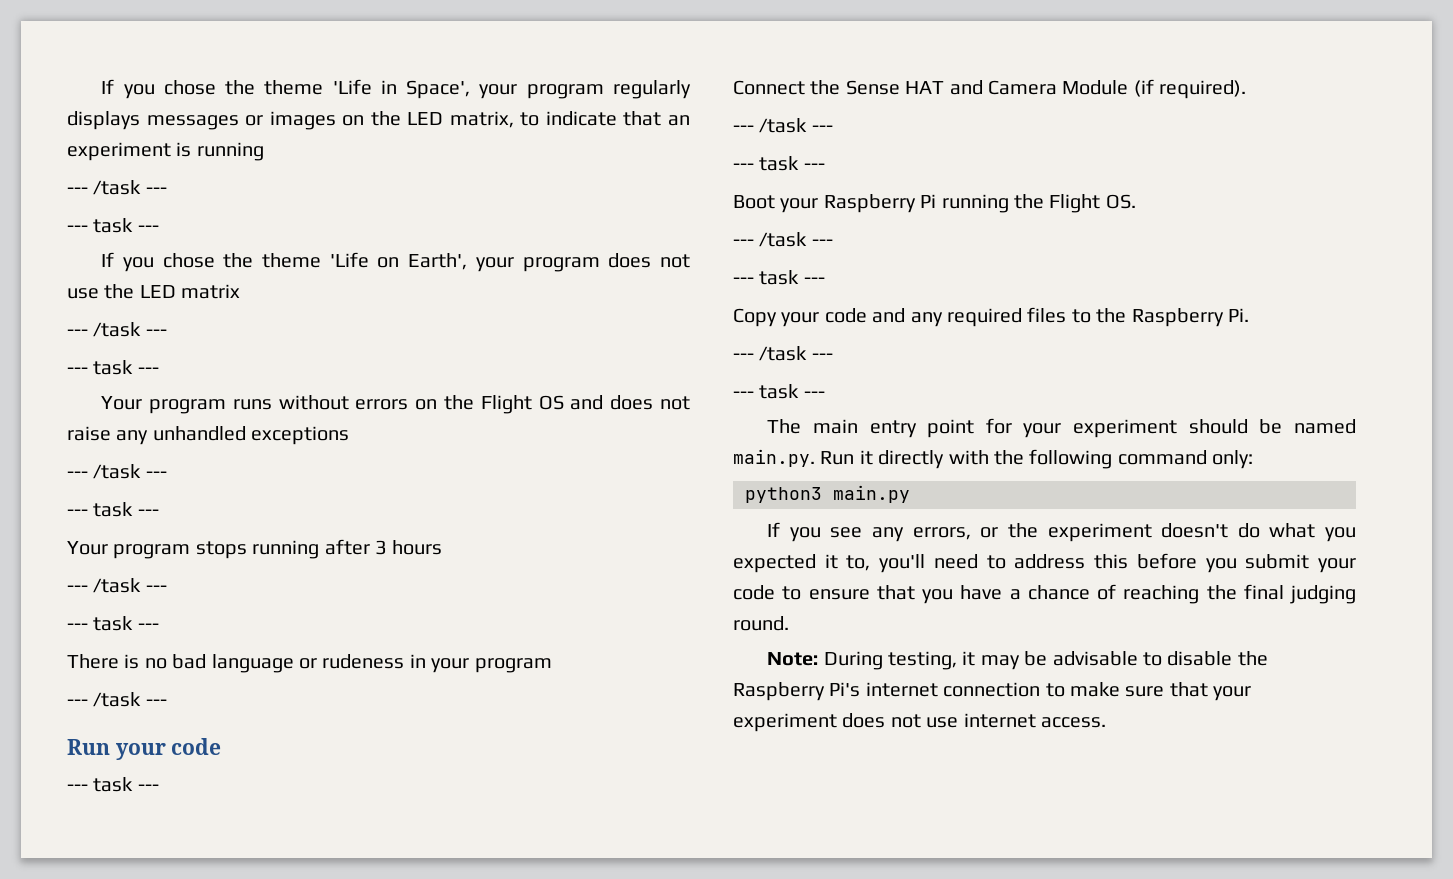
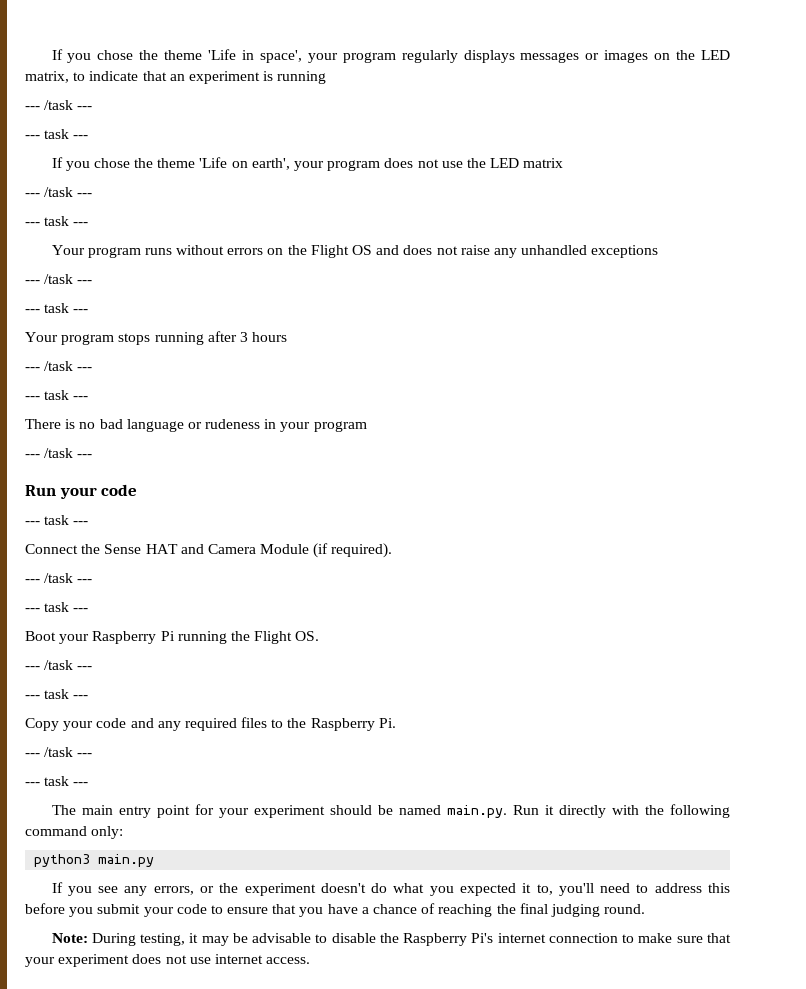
- If you chose the theme 'Life in Space', your program regularly displays messages or images on the LED matrix, to indicate that an experiment is running
+ If you chose the theme 'Life in space', your program regularly displays messages or images on the LED matrix, to indicate that an experiment is running
- If you chose the theme 'Life on Earth', your program does not use the LED matrix
+ If you chose the theme 'Life on earth', your program does not use the LED matrix

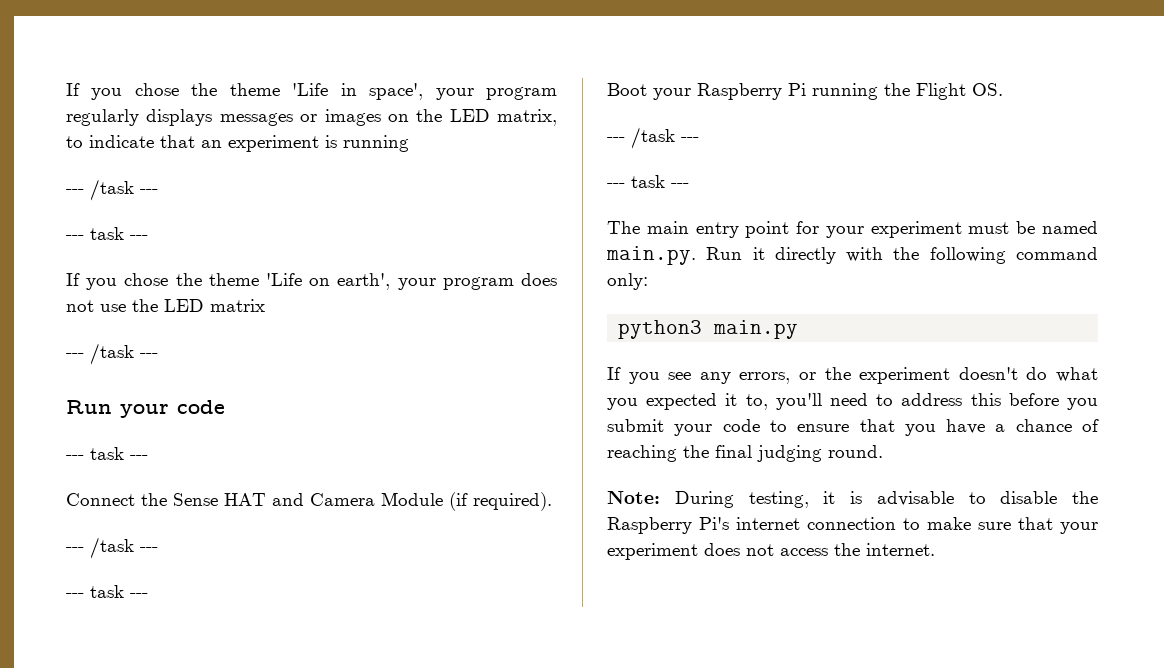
  If you chose the theme 'Life on earth', your program does not use the LED matrix
- --- /task ---
- --- task ---
- Your program runs without errors on the Flight OS and does not raise any unhandled exceptions
- --- /task ---
- --- task ---
- Your program stops running after 3 hours
- --- /task ---
- --- task ---
- There is no bad language or rudeness in your program
- Copy your code and any required files to the Raspberry Pi.
- --- /task ---
- --- task ---
- The main entry point for your experiment should be named main.py. Run it directly with the following command only:
+ The main entry point for your experiment must be named main.py. Run it directly with the following command only:
- Note: During testing, it may be advisable to disable the Raspberry Pi's internet connection to make sure that your experiment does not use internet access.
+ Note: During testing, it is advisable to disable the Raspberry Pi's internet connection to make sure that your experiment does not access the internet.

